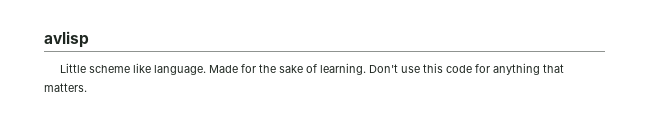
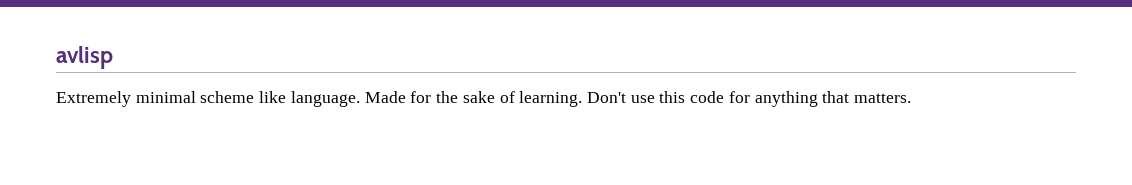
- Little scheme like language.
+ Extremely minimal scheme like language.

